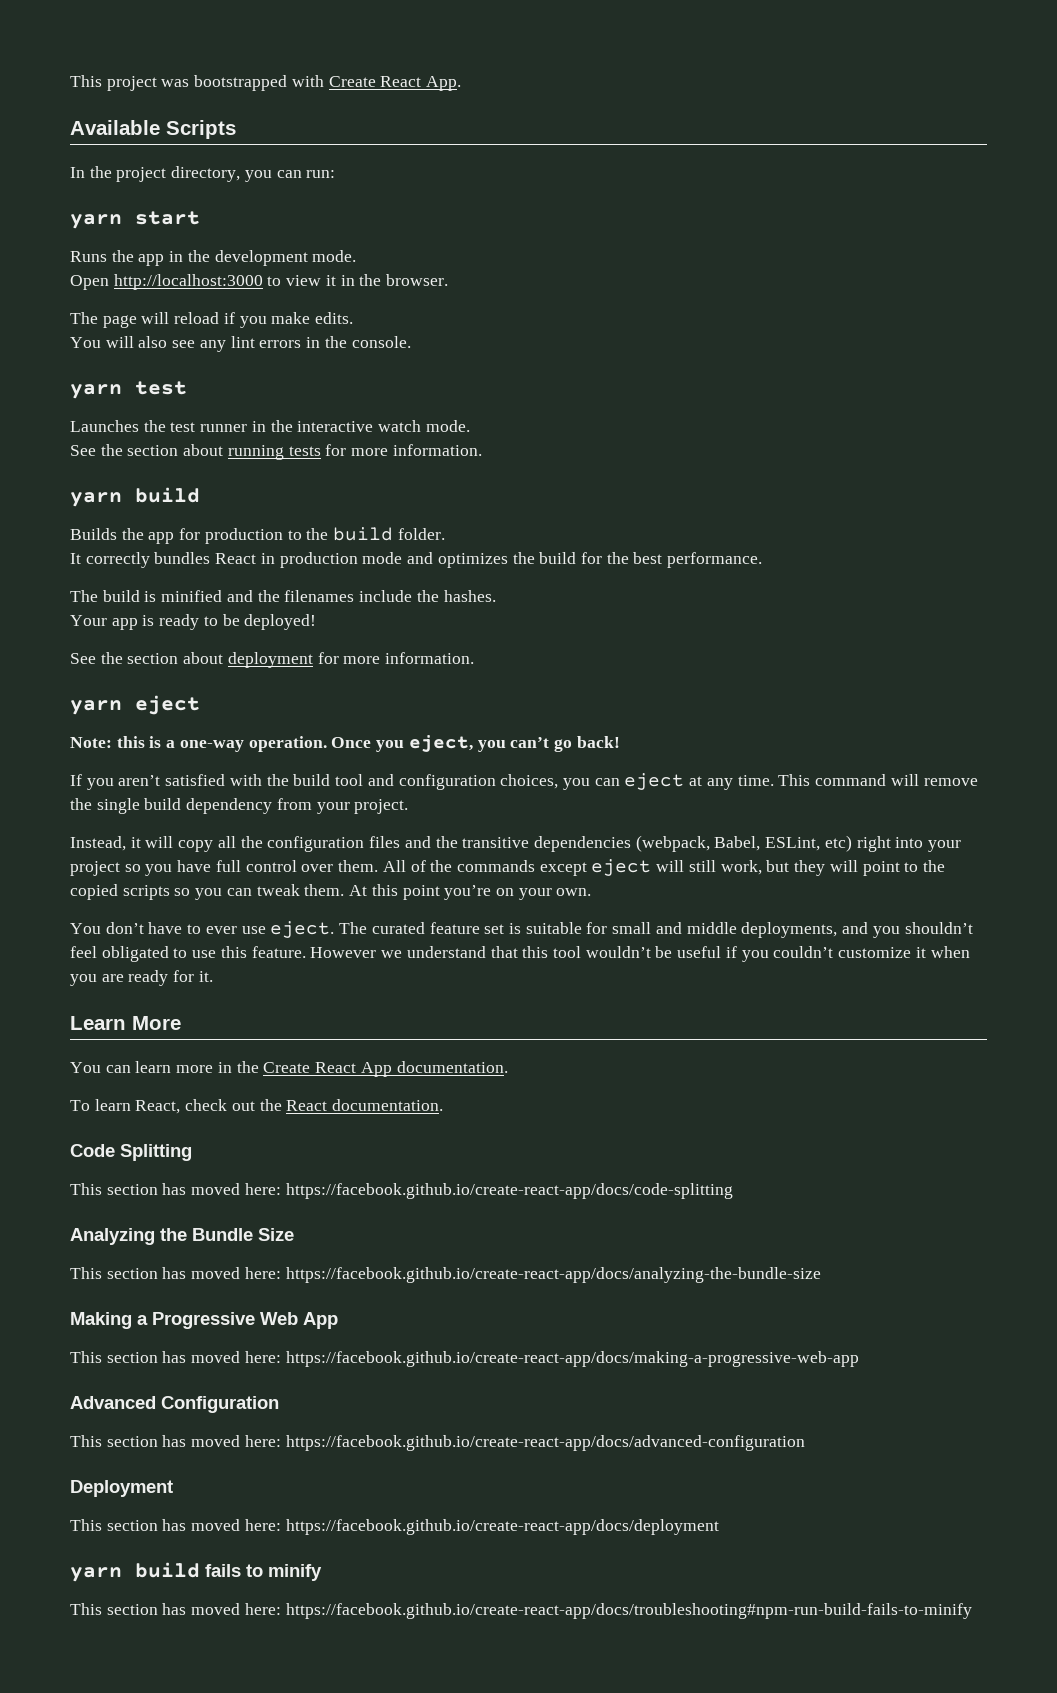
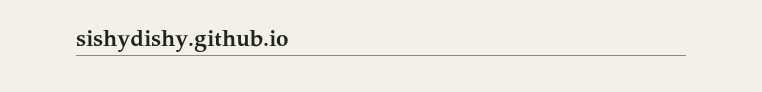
- This project was bootstrapped with Create React App.
- Available Scripts
- In the project directory, you can run:
- yarn start
- Runs the app in the development mode.
- Open http://localhost:3000 to view it in the browser.
- The page will reload if you make edits.
- You will also see any lint errors in the console.
- yarn test
- Launches the test runner in the interactive watch mode.
- See the section about running tests for more information.
- yarn build
- Builds the app for production to the build folder.
- It correctly bundles React in production mode and optimizes the build for the best performance.
- The build is minified and the filenames include the hashes.
- Your app is ready to be deployed!
- See the section about deployment for more information.
- yarn eject
- Note: this is a one-way operation. Once you eject, you can’t go back!
- If you aren’t satisfied with the build tool and configuration choices, you can eject at any time. This command will remove the single build dependency from your project.
- Instead, it will copy all the configuration files and the transitive dependencies (webpack, Babel, ESLint, etc) right into your project so you have full control over them. All of the commands except eject will still work, but they will point to the copied scripts so you can tweak them. At this point you’re on your own.
- You don’t have to ever use eject. The curated feature set is suitable for small and middle deployments, and you shouldn’t feel obligated to use this feature. However we understand that this tool wouldn’t be useful if you couldn’t customize it when you are ready for it.
- Learn More
- You can learn more in the Create React App documentation.
- To learn React, check out the React documentation.
- Code Splitting
- This section has moved here: https://facebook.github.io/create-react-app/docs/code-splitting
- Analyzing the Bundle Size
- This section has moved here: https://facebook.github.io/create-react-app/docs/analyzing-the-bundle-size
- Making a Progressive Web App
- This section has moved here: https://facebook.github.io/create-react-app/docs/making-a-progressive-web-app
- Advanced Configuration
- This section has moved here: https://facebook.github.io/create-react-app/docs/advanced-configuration
- Deployment
- This section has moved here: https://facebook.github.io/create-react-app/docs/deployment
- yarn build fails to minify
- This section has moved here: https://facebook.github.io/create-react-app/docs/troubleshooting#npm-run-build-fails-to-minify
+ sishydishy.github.io

